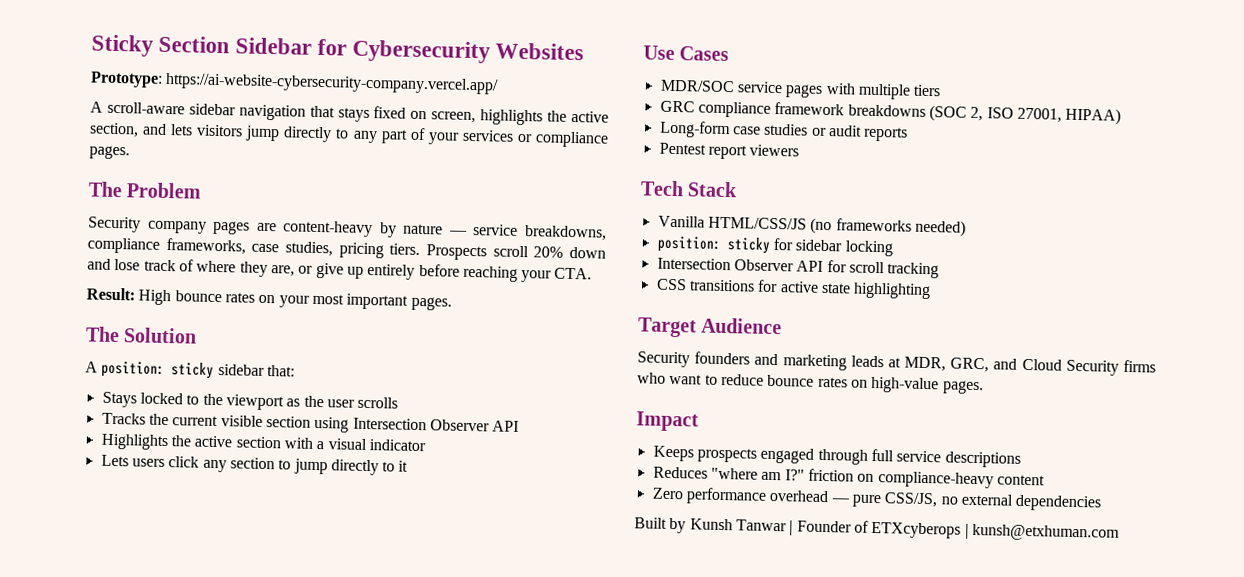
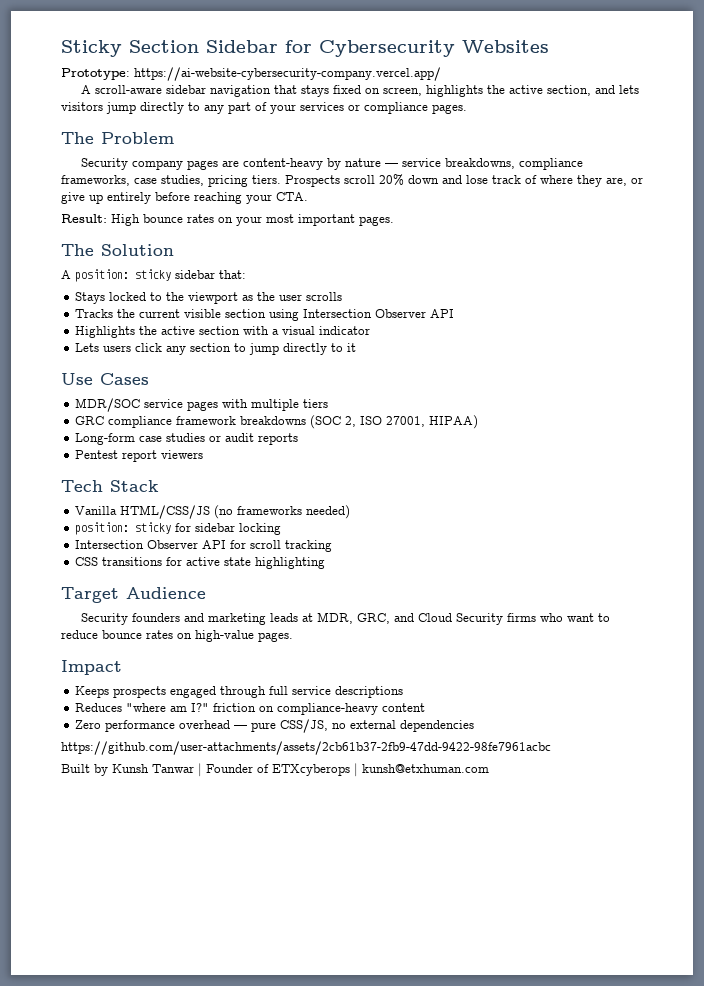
+ https://github.com/user-attachments/assets/2cb61b37-2fb9-47dd-9422-98fe7961acbc

